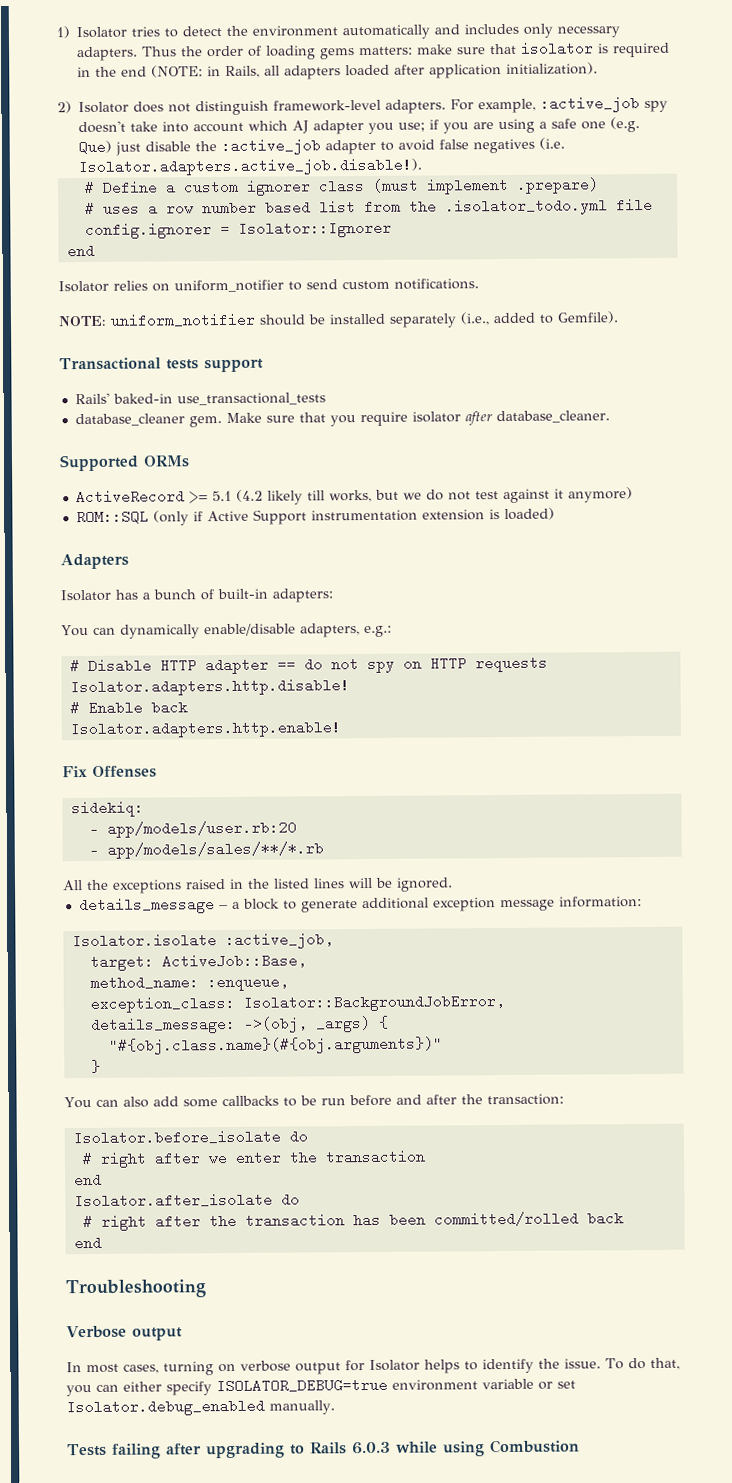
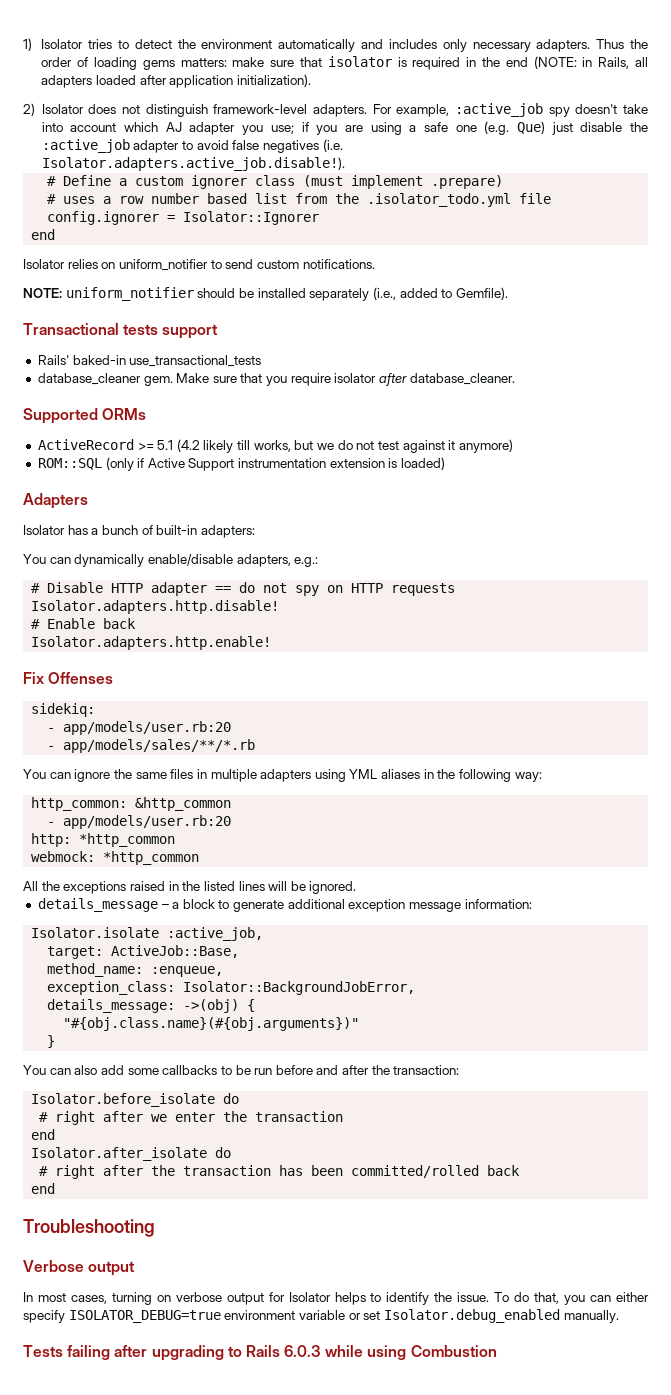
+ You can ignore the same files in multiple adapters using YML aliases in the following way:
+ http_common: &http_common
+ - app/models/user.rb:20
+ http: *http_common
+ webmock: *http_common
- details_message: ->(obj, _args) {
+ details_message: ->(obj) {

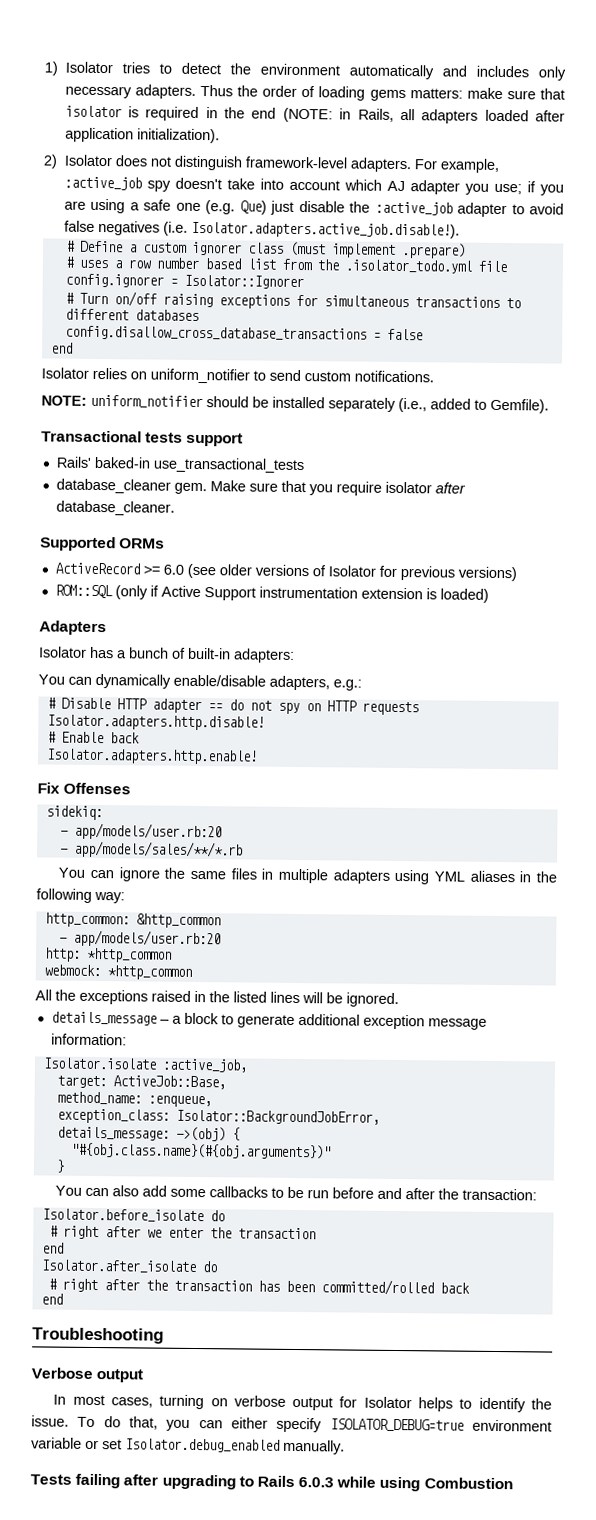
+ # Turn on/off raising exceptions for simultaneous transactions to different databases
+ config.disallow_cross_database_transactions = false
- ActiveRecord >= 5.1 (4.2 likely till works, but we do not test against it anymore)
+ ActiveRecord >= 6.0 (see older versions of Isolator for previous versions)

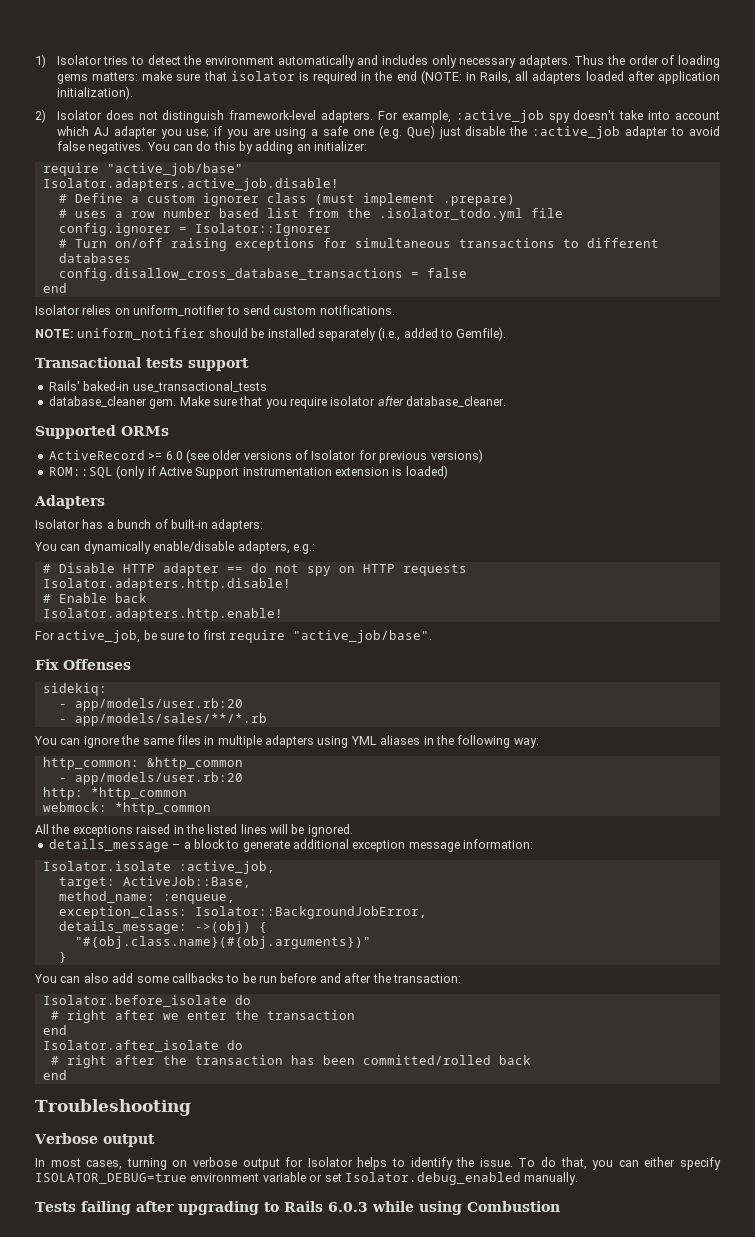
- For example, :active_job spy doesn't take into account which AJ adapter you use; if you are using a safe one (e.g. Que) just disable the :active_job adapter to avoid false negatives (i.e. Isolator.adapters.active_job.disable!).
+ For example, :active_job spy doesn't take into account which AJ adapter you use; if you are using a safe one (e.g. Que) just disable the :active_job adapter to avoid false negatives. You can do this by adding an initializer:
+ require "active_job/base"
+ Isolator.adapters.active_job.disable!
+ For active_job, be sure to first require "active_job/base".

